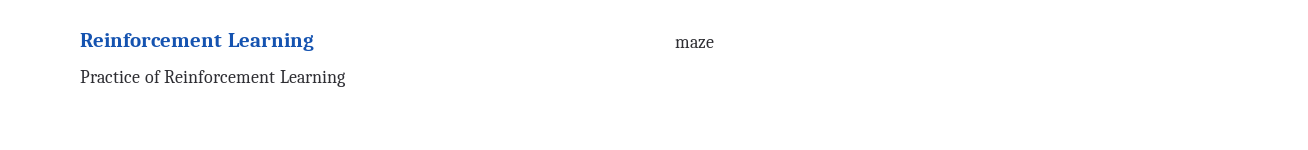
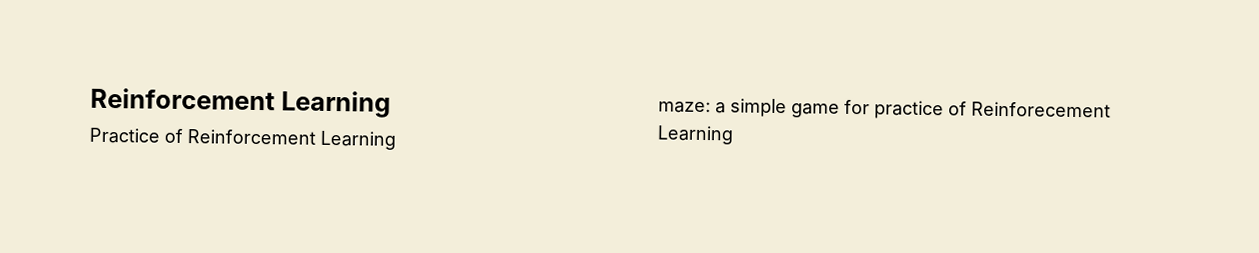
- maze
+ maze: a simple game for practice of Reinforecement Learning

